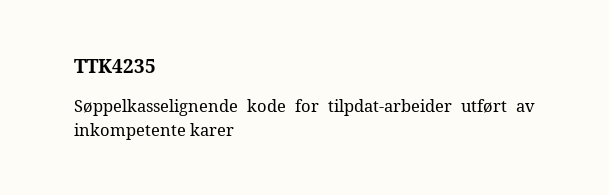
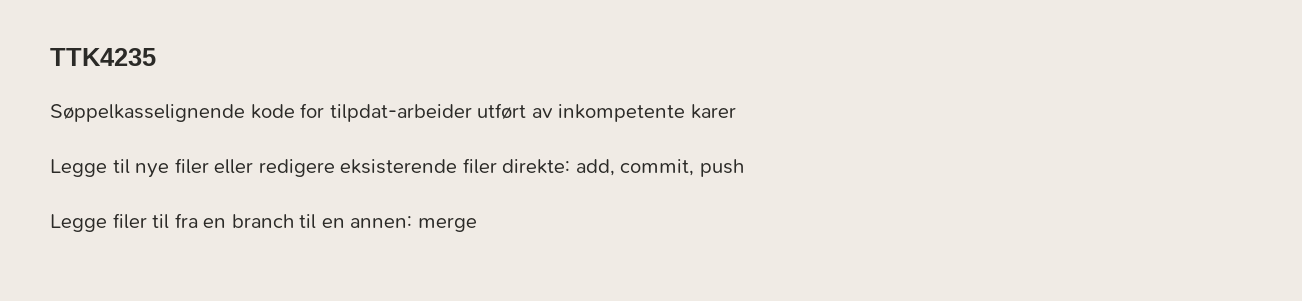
+ Legge til nye filer eller redigere eksisterende filer direkte: add, commit, push
+ Legge filer til fra en branch til en annen: merge

